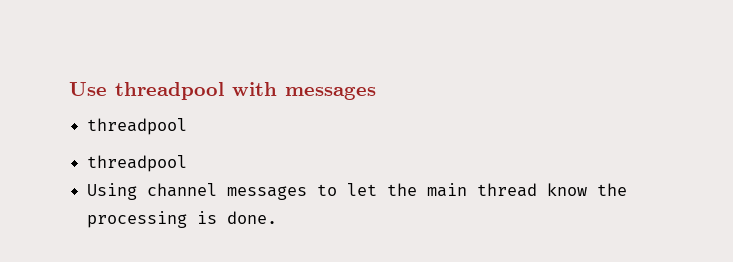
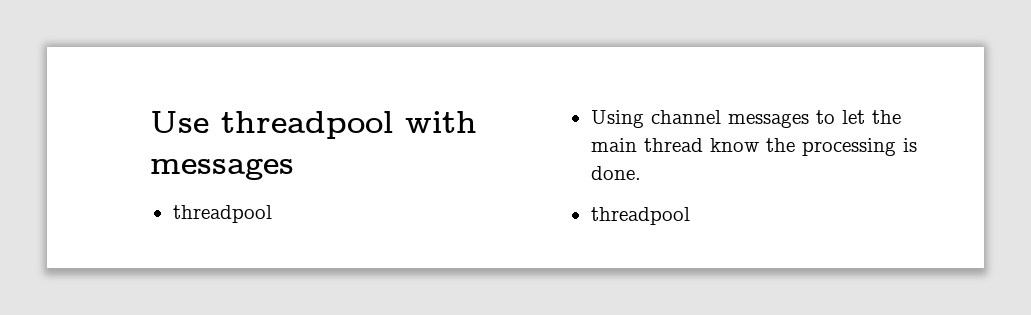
  Use threadpool with messages
- threadpool
  Using channel messages to let the main thread know the processing is done.
+ threadpool

